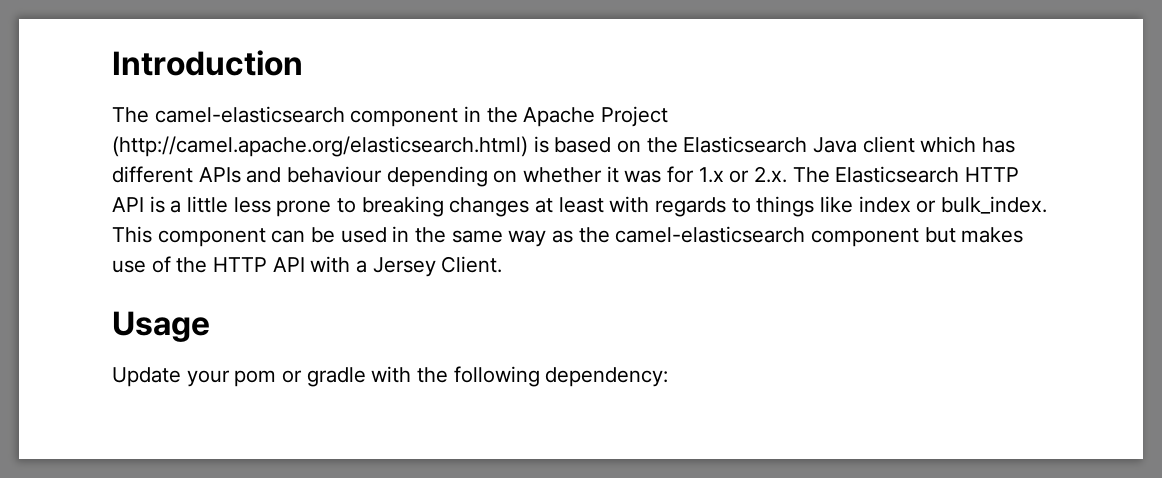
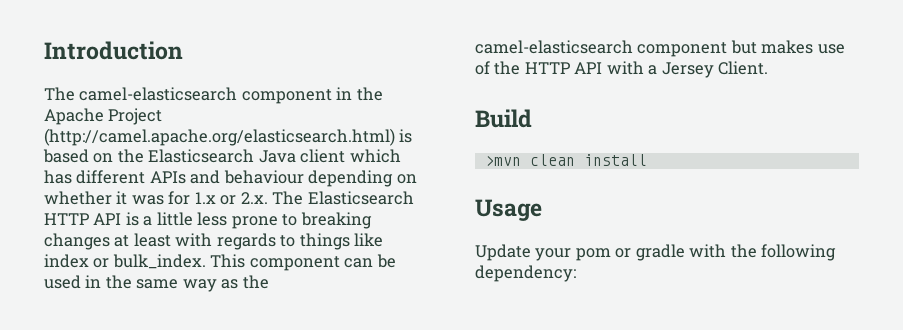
+ Build
+ >mvn clean install

